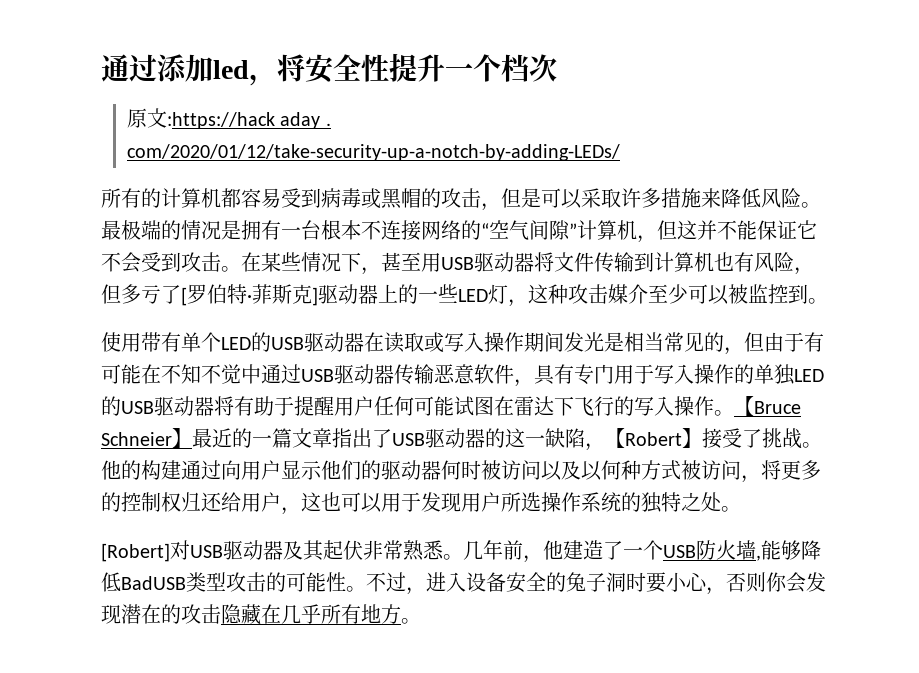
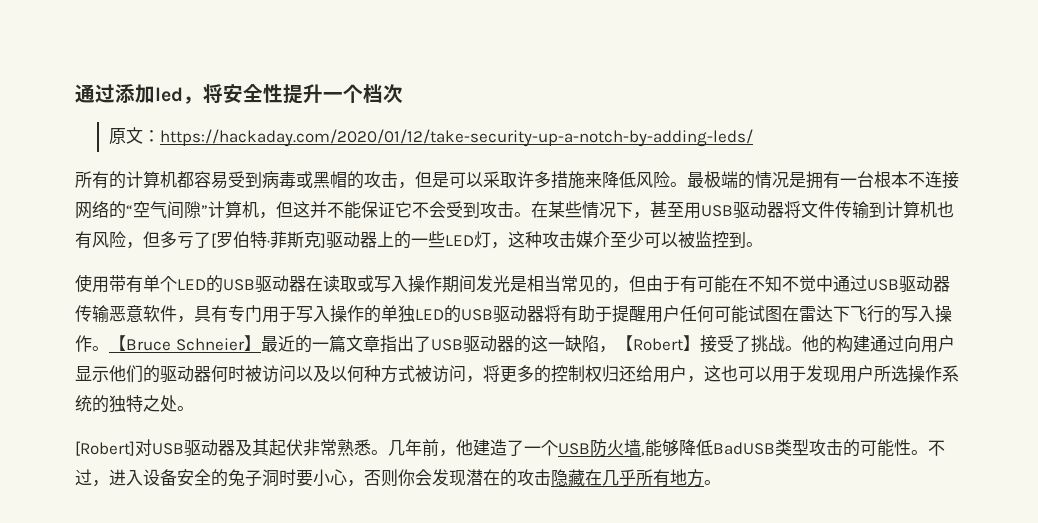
- 原文:https://hack aday . com/2020/01/12/take-security-up-a-notch-by-adding-LEDs/
+ 原文：https://hackaday.com/2020/01/12/take-security-up-a-notch-by-adding-leds/

